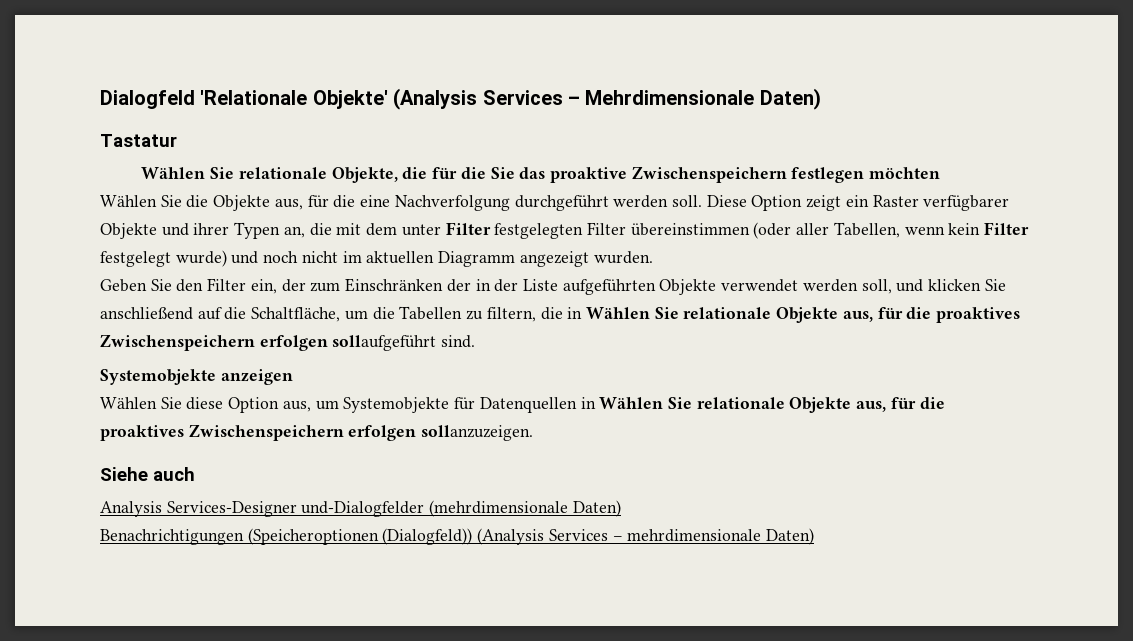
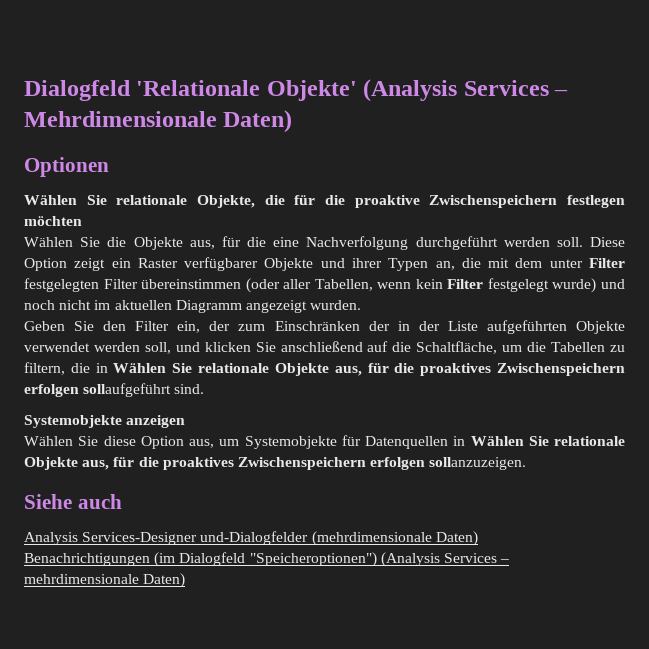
- Tastatur
+ Optionen
- Wählen Sie relationale Objekte, die für die Sie das proaktive Zwischenspeichern festlegen möchten
+ Wählen Sie relationale Objekte, die für die proaktive Zwischenspeichern festlegen möchten
- Benachrichtigungen (Speicheroptionen (Dialogfeld)) (Analysis Services – mehrdimensionale Daten)
+ Benachrichtigungen (im Dialogfeld "Speicheroptionen") (Analysis Services – mehrdimensionale Daten)

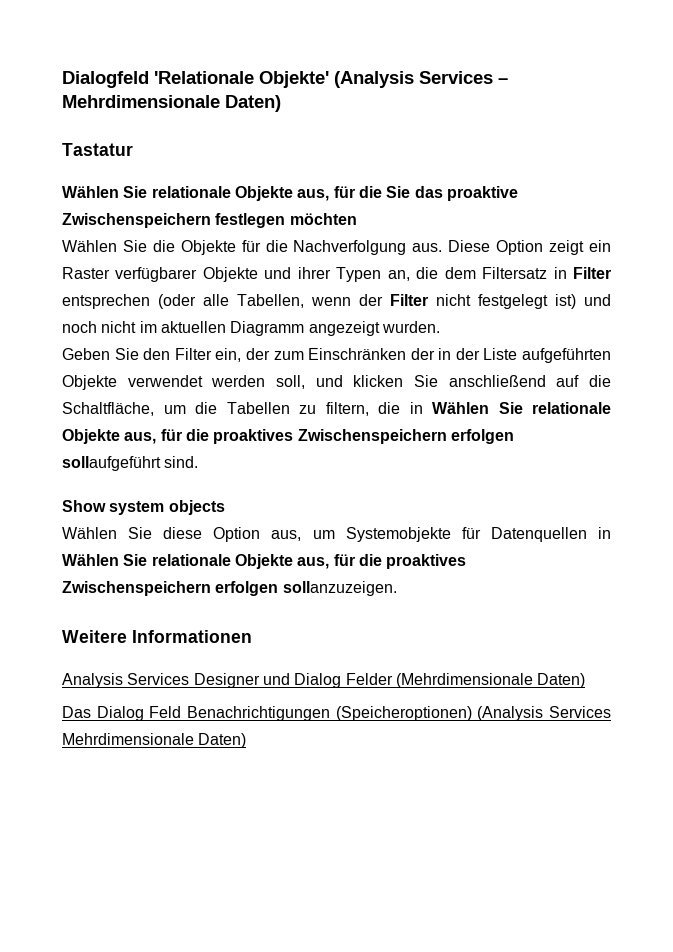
- Optionen
- Wählen Sie relationale Objekte, die für die proaktive Zwischenspeichern festlegen möchten
+ Tastatur
+ Wählen Sie relationale Objekte aus, für die Sie das proaktive Zwischenspeichern festlegen möchten
- Wählen Sie die Objekte aus, für die eine Nachverfolgung durchgeführt werden soll.
+ Wählen Sie die Objekte für die Nachverfolgung aus.
- Diese Option zeigt ein Raster verfügbarer Objekte und ihrer Typen an, die mit dem unter Filter festgelegten Filter übereinstimmen (oder aller Tabellen, wenn kein Filter festgelegt wurde) und noch nicht im aktuellen Diagramm angezeigt wurden.
+ Diese Option zeigt ein Raster verfügbarer Objekte und ihrer Typen an, die dem Filtersatz in Filter entsprechen (oder alle Tabellen, wenn der Filter nicht festgelegt ist) und noch nicht im aktuellen Diagramm angezeigt wurden.
- Systemobjekte anzeigen
+ Show system objects
- Siehe auch
+ Weitere Informationen
- Analysis Services-Designer und-Dialogfelder (mehrdimensionale Daten)
- Benachrichtigungen (im Dialogfeld "Speicheroptionen") (Analysis Services – mehrdimensionale Daten)
+ Analysis Services Designer und Dialog Felder (Mehrdimensionale Daten)
+ Das Dialog Feld Benachrichtigungen (Speicheroptionen) (Analysis Services Mehrdimensionale Daten)

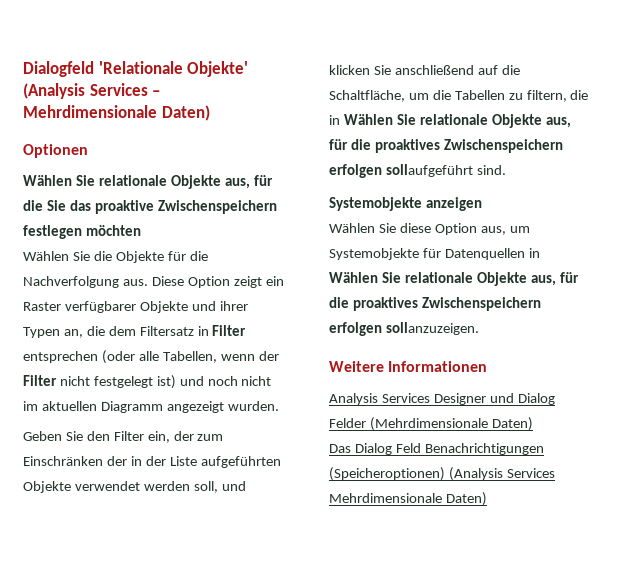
- Tastatur
+ Optionen
- Show system objects
+ Systemobjekte anzeigen

